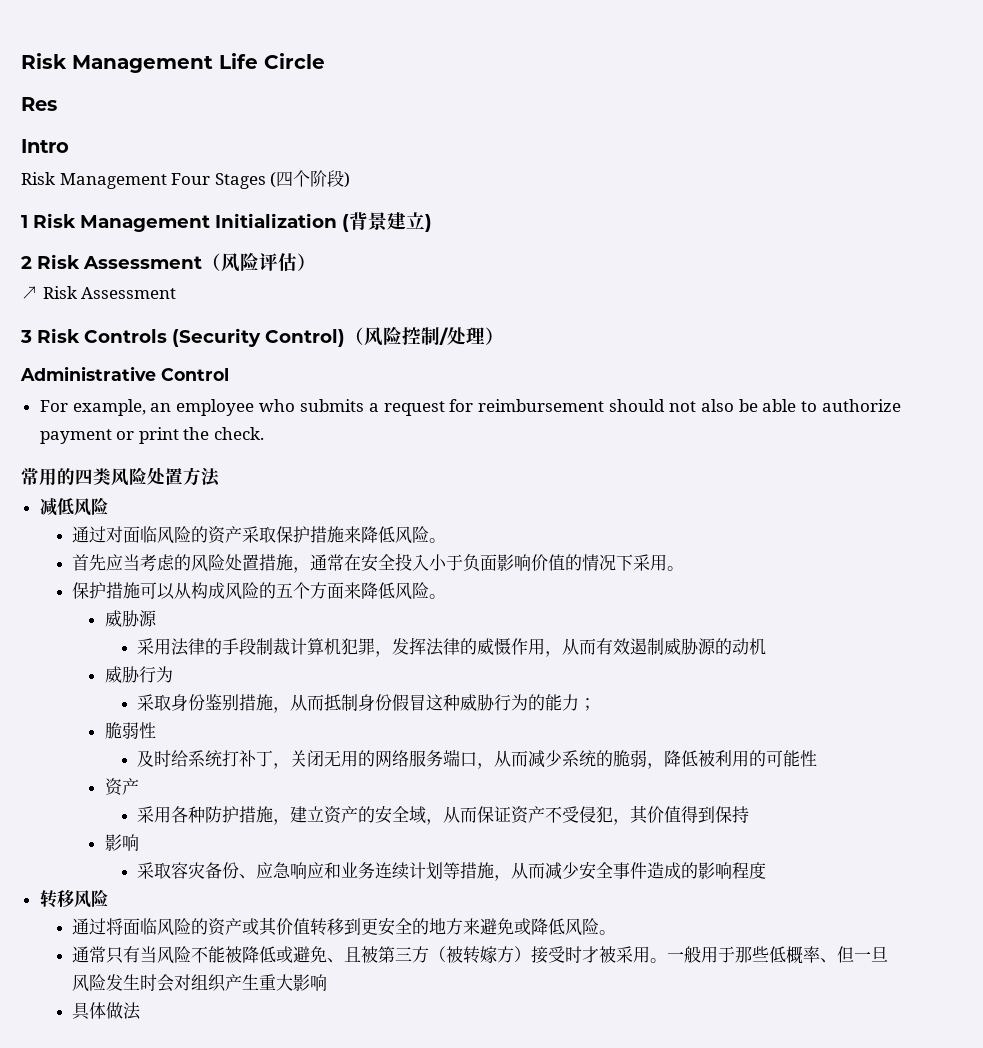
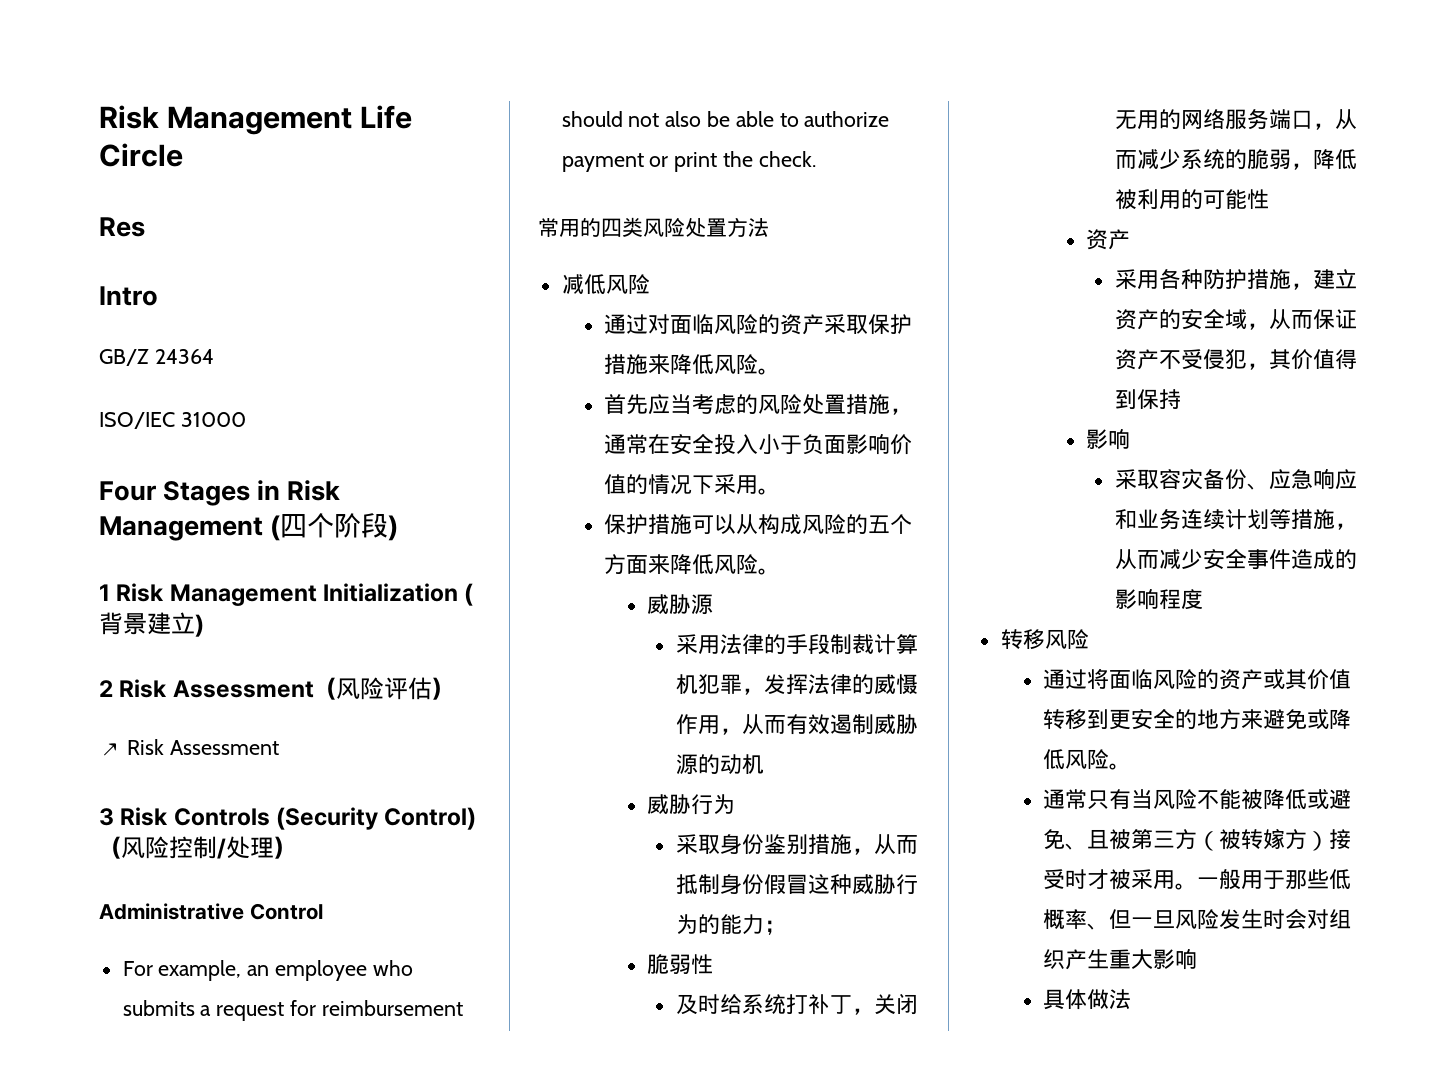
- Risk Management Four Stages (四个阶段)
+ GB/Z 24364
+ ISO/IEC 31000
+ Four Stages in Risk Management (四个阶段)

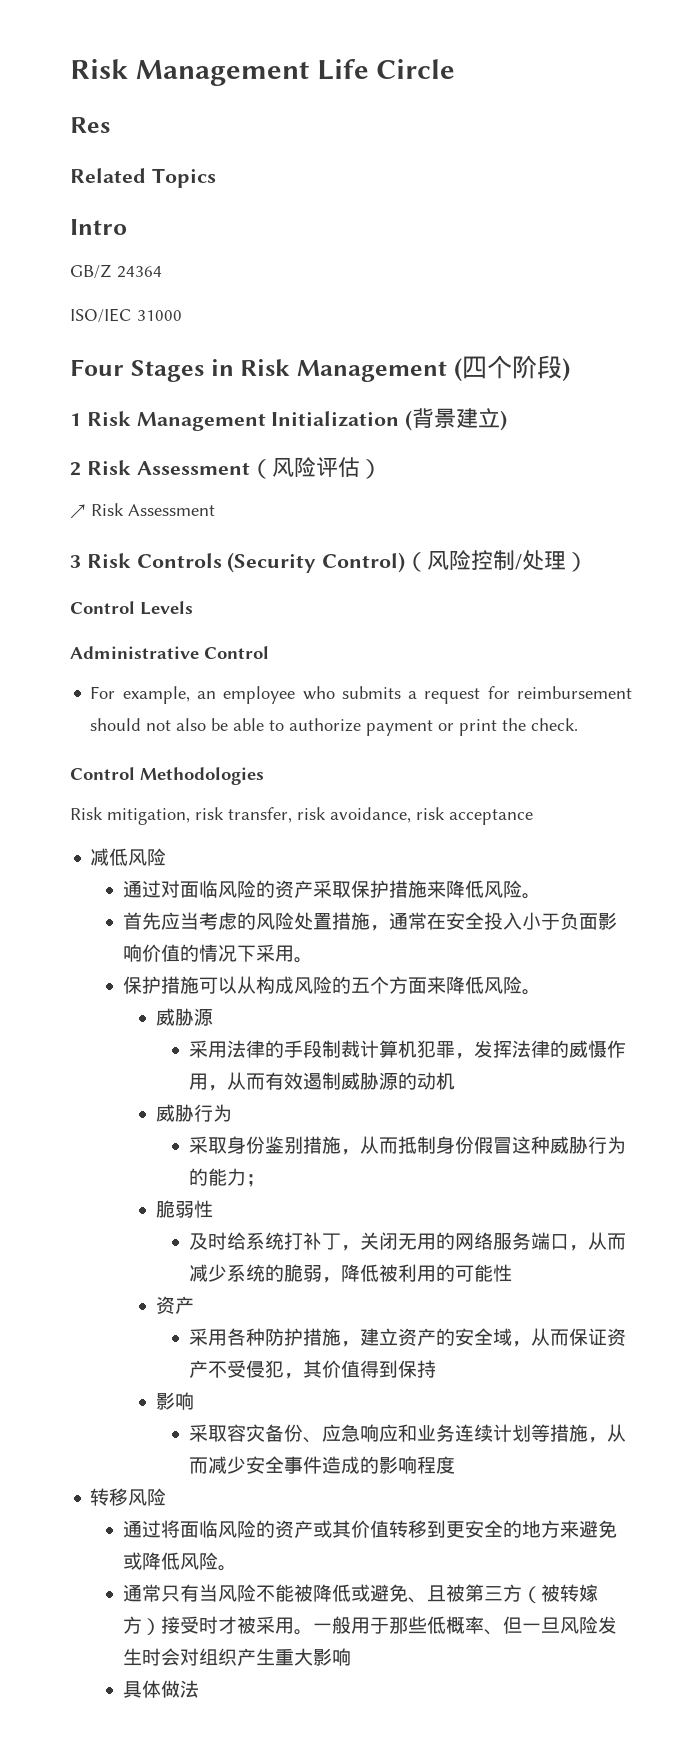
+ Related Topics
+ Control Levels
- 常用的四类风险处置方法
+ Control Methodologies
+ Risk mitigation, risk transfer, risk avoidance, risk acceptance

